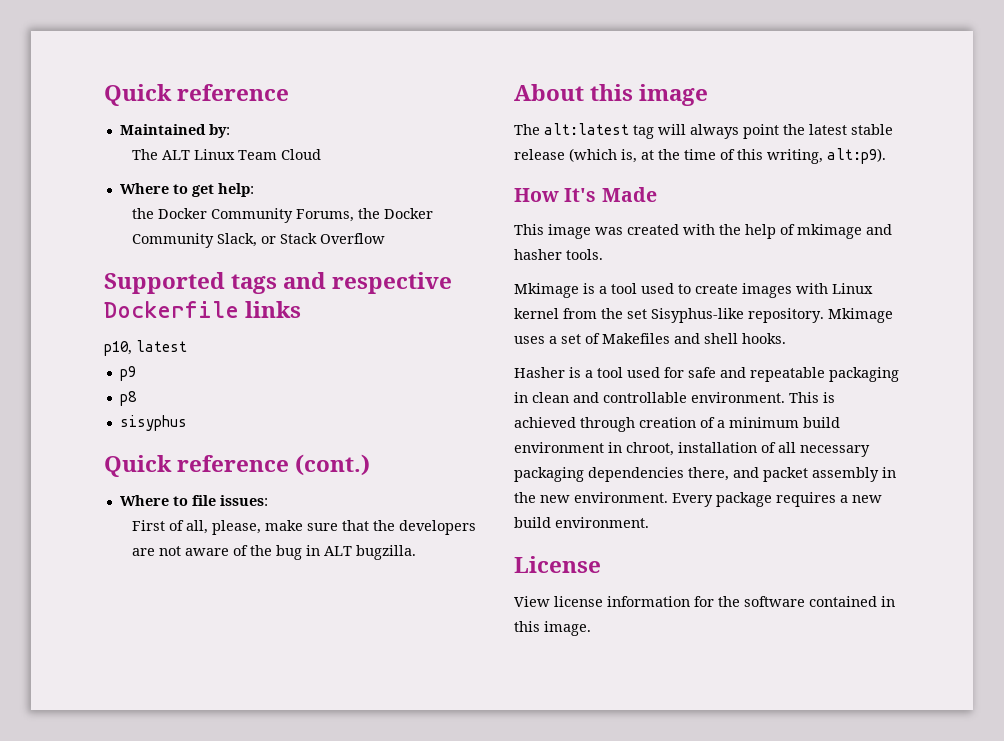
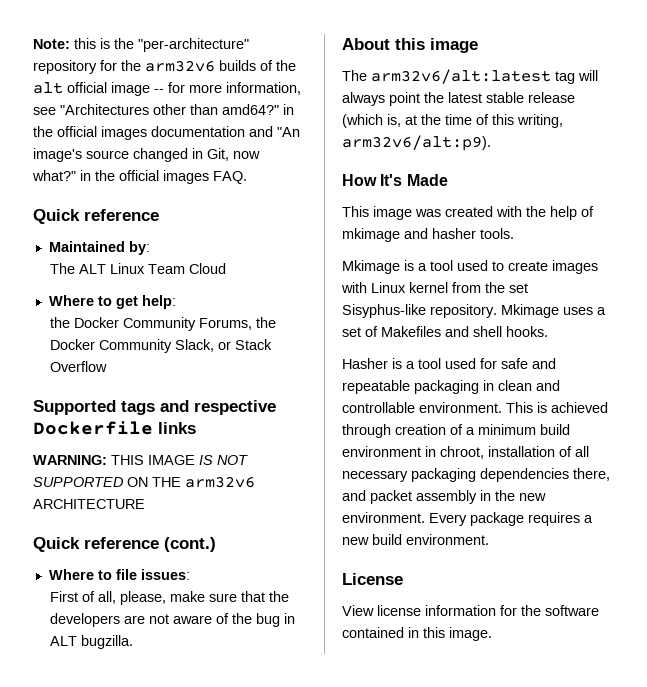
+ Note: this is the "per-architecture" repository for the arm32v6 builds of the alt official image -- for more information, see "Architectures other than amd64?" in the official images documentation and "An image's source changed in Git, now what?" in the official images FAQ.
- p10, latest
- p9
- p8
- sisyphus
+ WARNING: THIS IMAGE IS NOT SUPPORTED ON THE arm32v6 ARCHITECTURE
- The alt:latest tag will always point the latest stable release (which is, at the time of this writing, alt:p9).
+ The arm32v6/alt:latest tag will always point the latest stable release (which is, at the time of this writing, arm32v6/alt:p9).

